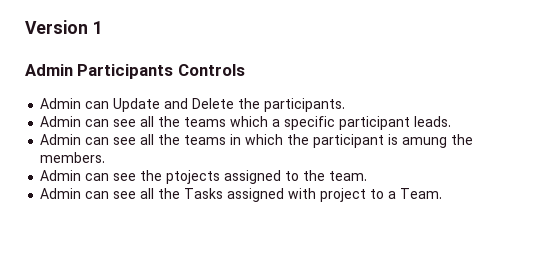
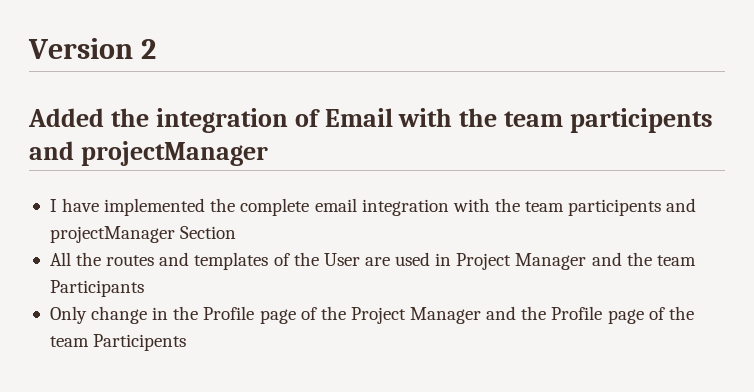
- Version 1
- Admin Participants Controls
- Admin can Update and Delete the participants.
- Admin can see all the teams which a specific participant leads.
- Admin can see all the teams in which the participant is amung the members.
- Admin can see the ptojects assigned to the team.
- Admin can see all the Tasks assigned with project to a Team.
+ Version 2
+ Added the integration of Email with the team participents and projectManager
+ I have implemented the complete email integration with the team participents and projectManager Section
+ All the routes and templates of the User are used in Project Manager and the team Participants
+ Only change in the Profile page of the Project Manager and the Profile page of the team Participents

